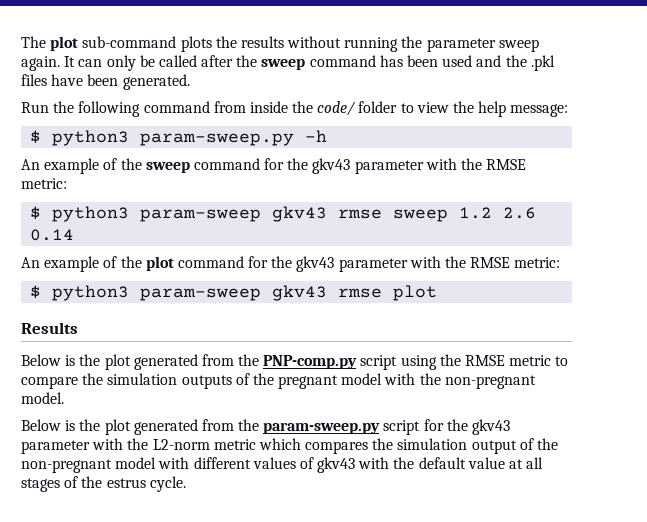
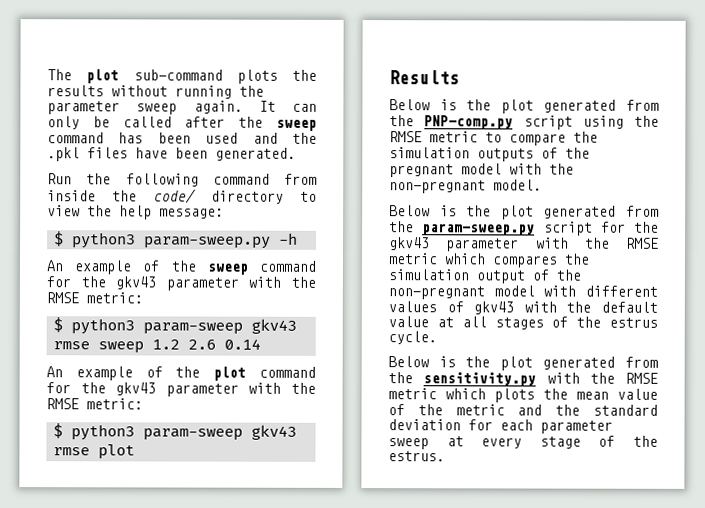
- Run the following command from inside the code/ folder to view the help message:
+ Run the following command from inside the code/ directory to view the help message:
- Below is the plot generated from the param-sweep.py script for the gkv43 parameter with the L2-norm metric which compares the simulation output of the non-pregnant model with different values of gkv43 with the default value at all stages of the estrus cycle.
+ Below is the plot generated from the param-sweep.py script for the gkv43 parameter with the RMSE metric which compares the simulation output of the non-pregnant model with different values of gkv43 with the default value at all stages of the estrus cycle.
+ Below is the plot generated from the sensitivity.py with the RMSE metric which plots the mean value of the metric and the standard deviation for each parameter sweep at every stage of the estrus.

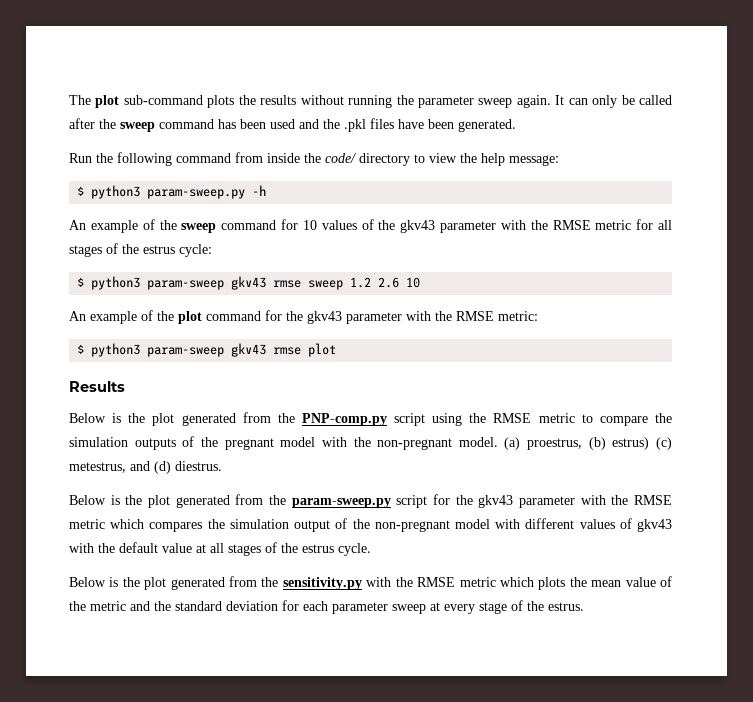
- An example of the sweep command for the gkv43 parameter with the RMSE metric:
+ An example of the sweep command for 10 values of the gkv43 parameter with the RMSE metric for all stages of the estrus cycle:
- $ python3 param-sweep gkv43 rmse sweep 1.2 2.6 0.14
+ $ python3 param-sweep gkv43 rmse sweep 1.2 2.6 10
+ (a) proestrus, (b) estrus) (c) metestrus, and (d) diestrus.

